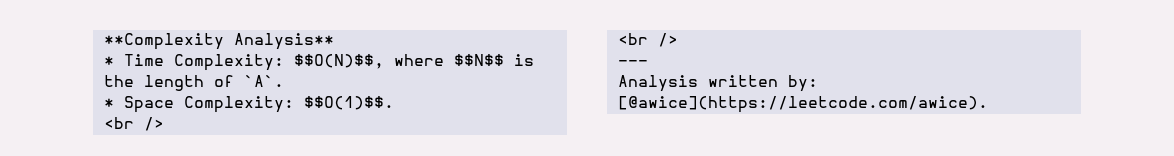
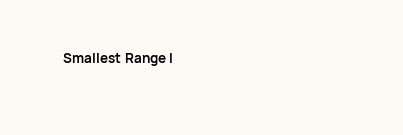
- **Complexity Analysis**
- * Time Complexity: $$O(N)$$, where $$N$$ is the length of `A`.
- * Space Complexity: $$O(1)$$.
- <br />
- <br />
- ---
- Analysis written by: [@awice](https://leetcode.com/awice).
+ Smallest Range I

